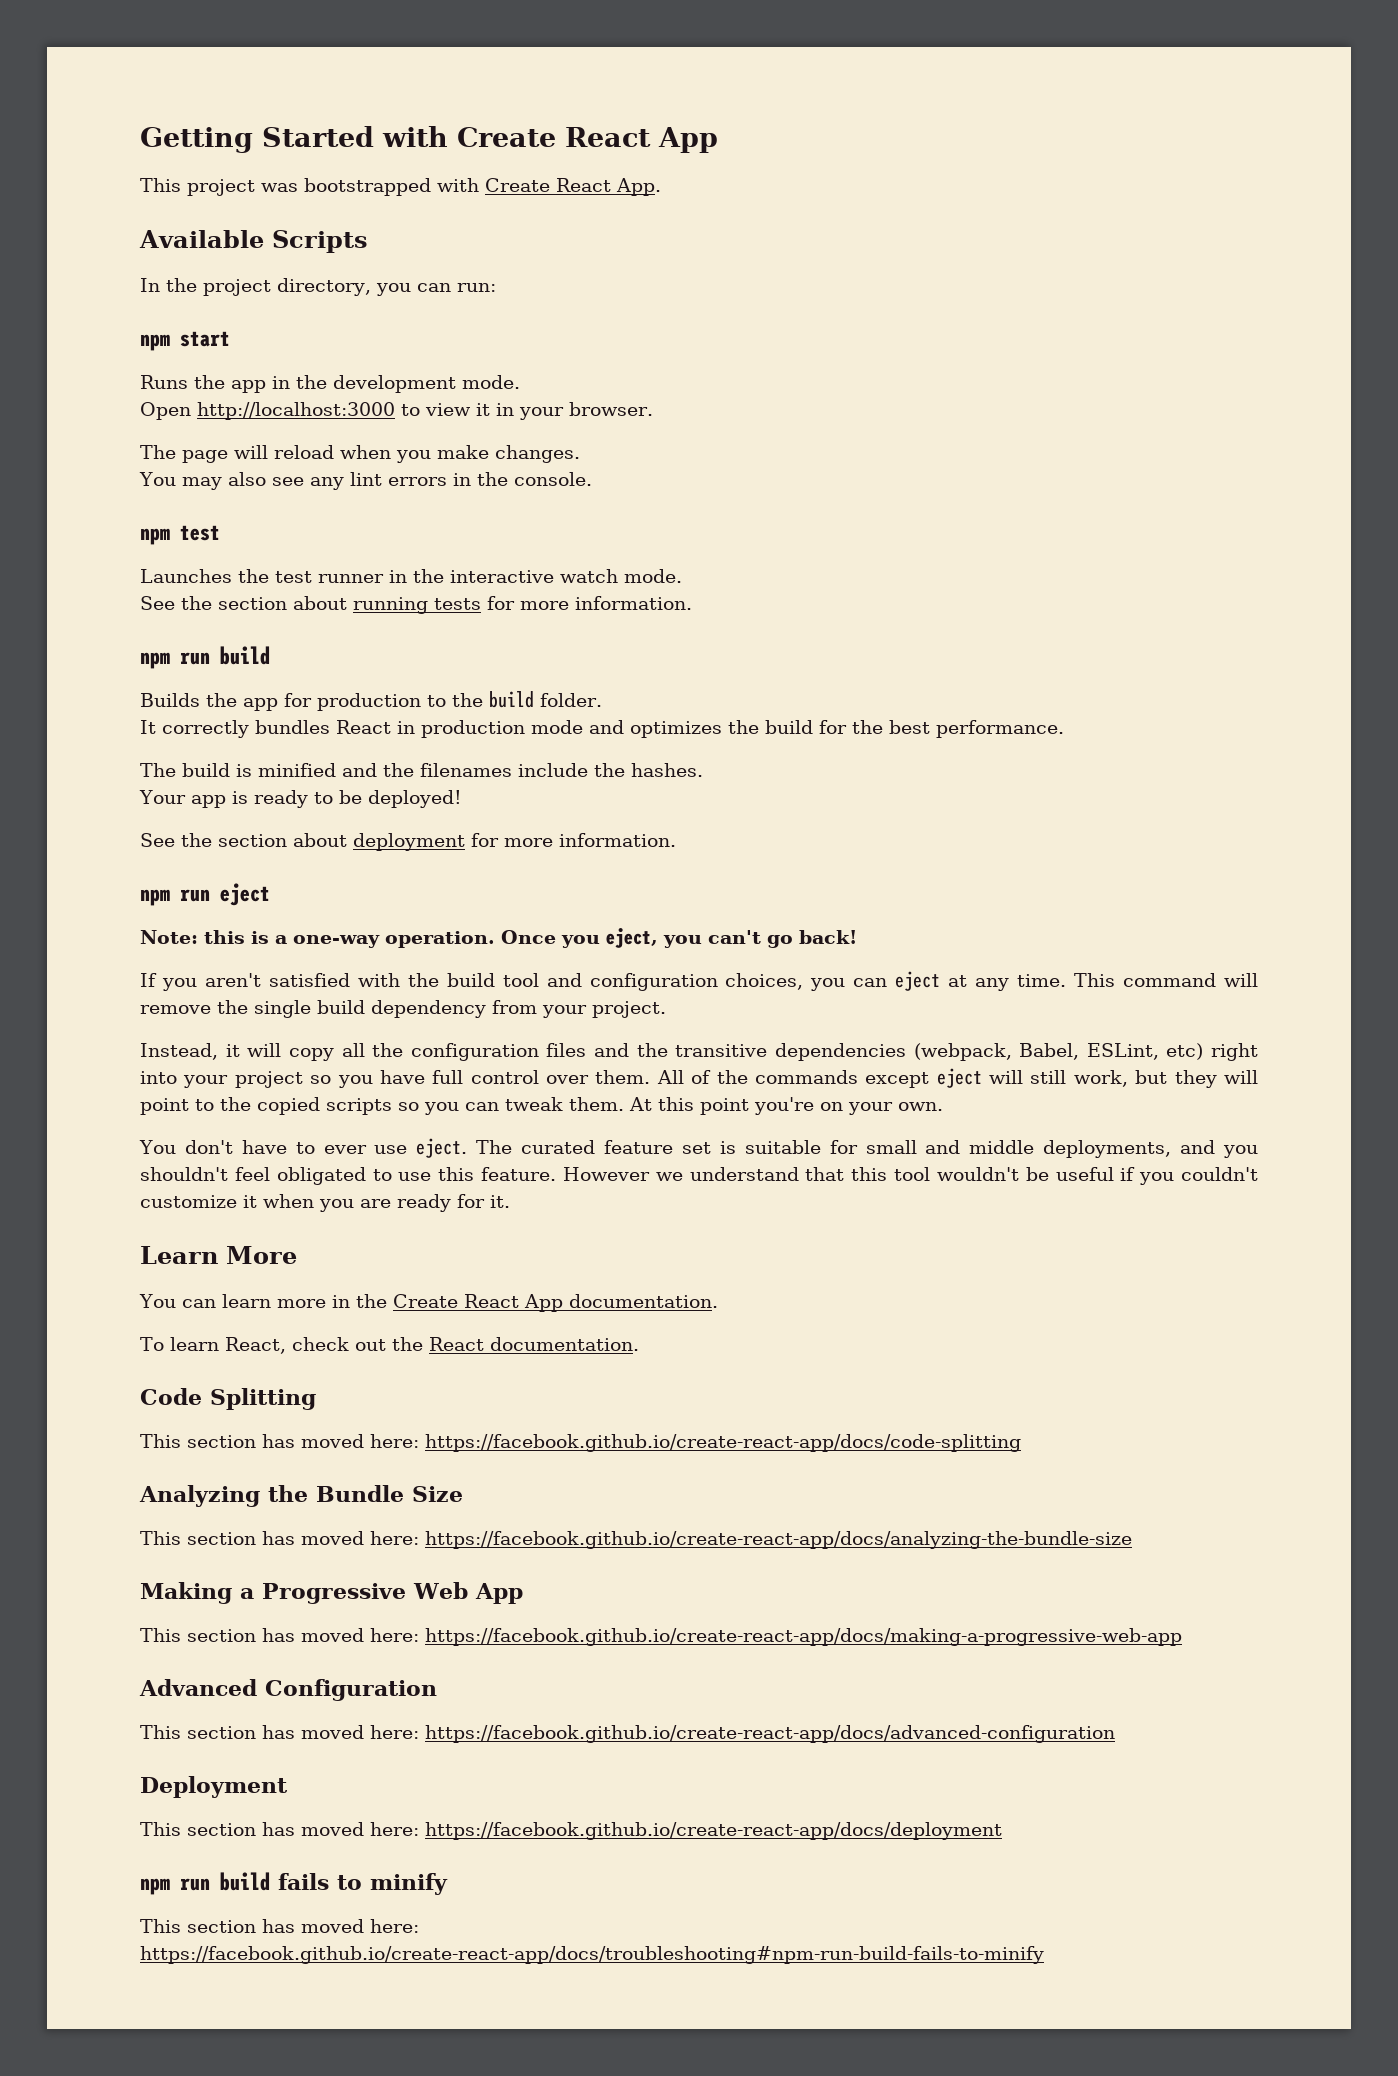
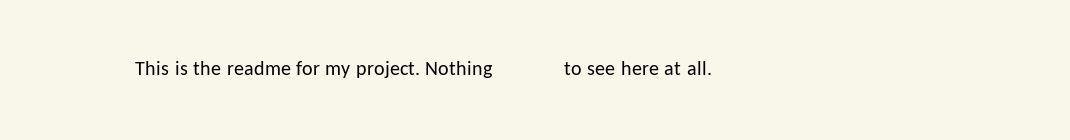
- Getting Started with Create React App
- This project was bootstrapped with Create React App.
- Available Scripts
- In the project directory, you can run:
- npm start
- Runs the app in the development mode.
- Open http://localhost:3000 to view it in your browser.
- The page will reload when you make changes.
- You may also see any lint errors in the console.
- npm test
- Launches the test runner in the interactive watch mode.
- See the section about running tests for more information.
- npm run build
- Builds the app for production to the build folder.
- It correctly bundles React in production mode and optimizes the build for the best performance.
- The build is minified and the filenames include the hashes.
- Your app is ready to be deployed!
- See the section about deployment for more information.
- npm run eject
- Note: this is a one-way operation. Once you eject, you can't go back!
- If you aren't satisfied with the build tool and configuration choices, you can eject at any time. This command will remove the single build dependency from your project.
- Instead, it will copy all the configuration files and the transitive dependencies (webpack, Babel, ESLint, etc) right into your project so you have full control over them. All of the commands except eject will still work, but they will point to the copied scripts so you can tweak them. At this point you're on your own.
- You don't have to ever use eject. The curated feature set is suitable for small and middle deployments, and you shouldn't feel obligated to use this feature. However we understand that this tool wouldn't be useful if you couldn't customize it when you are ready for it.
- Learn More
- You can learn more in the Create React App documentation.
- To learn React, check out the React documentation.
- Code Splitting
- This section has moved here: https://facebook.github.io/create-react-app/docs/code-splitting
- Analyzing the Bundle Size
- This section has moved here: https://facebook.github.io/create-react-app/docs/analyzing-the-bundle-size
- Making a Progressive Web App
- This section has moved here: https://facebook.github.io/create-react-app/docs/making-a-progressive-web-app
- Advanced Configuration
- This section has moved here: https://facebook.github.io/create-react-app/docs/advanced-configuration
- Deployment
- This section has moved here: https://facebook.github.io/create-react-app/docs/deployment
- npm run build fails to minify
- This section has moved here: https://facebook.github.io/create-react-app/docs/troubleshooting#npm-run-build-fails-to-minify
+ This is the readme for my project. Nothing to see here at all.

